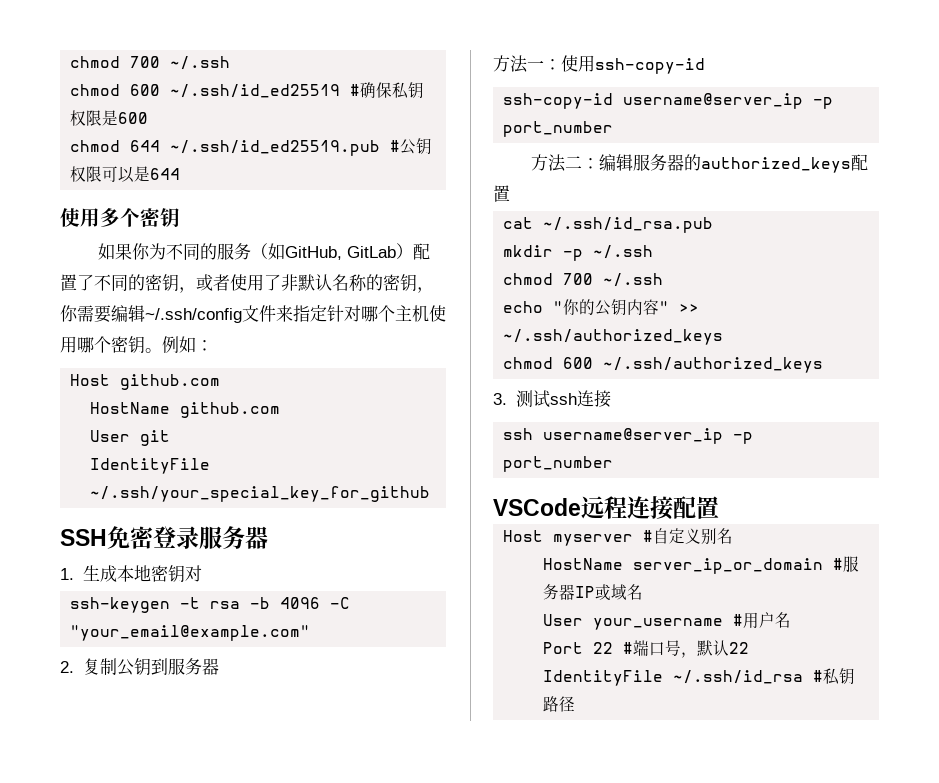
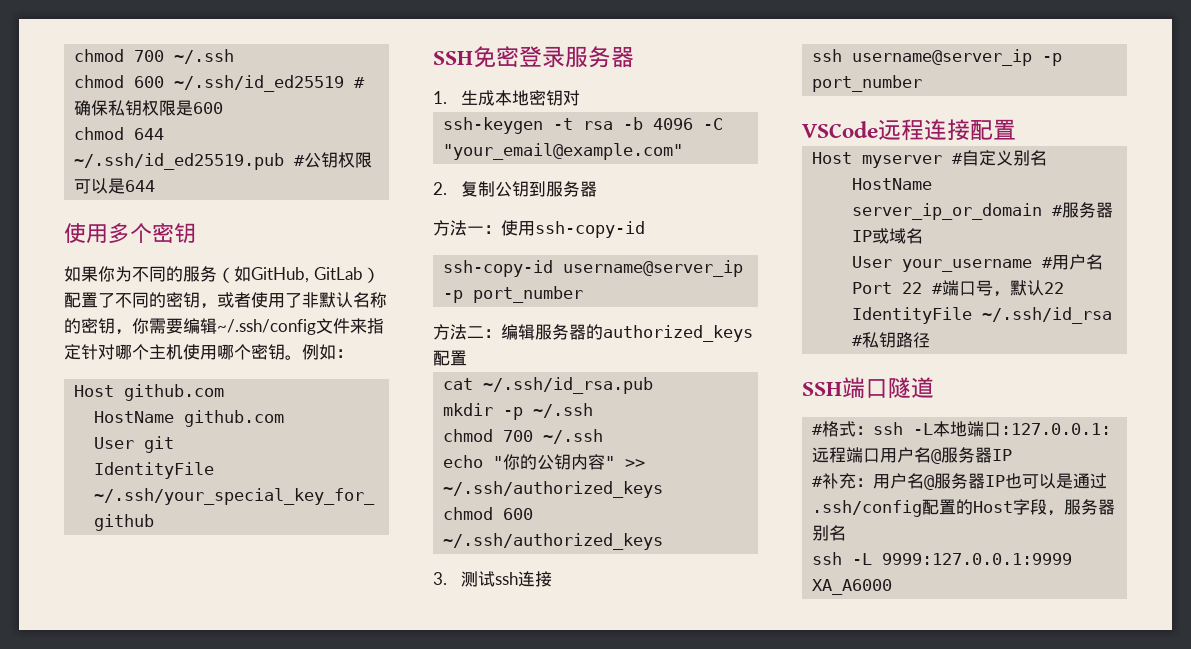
+ SSH端口隧道
+ #格式：ssh -L本地端口:127.0.0.1:远程端口用户名@服务器IP
+ #补充：用户名@服务器IP也可以是通过.ssh/config配置的Host字段，服务器别名
+ ssh -L 9999:127.0.0.1:9999 XA_A6000

